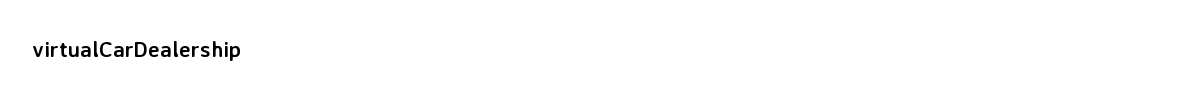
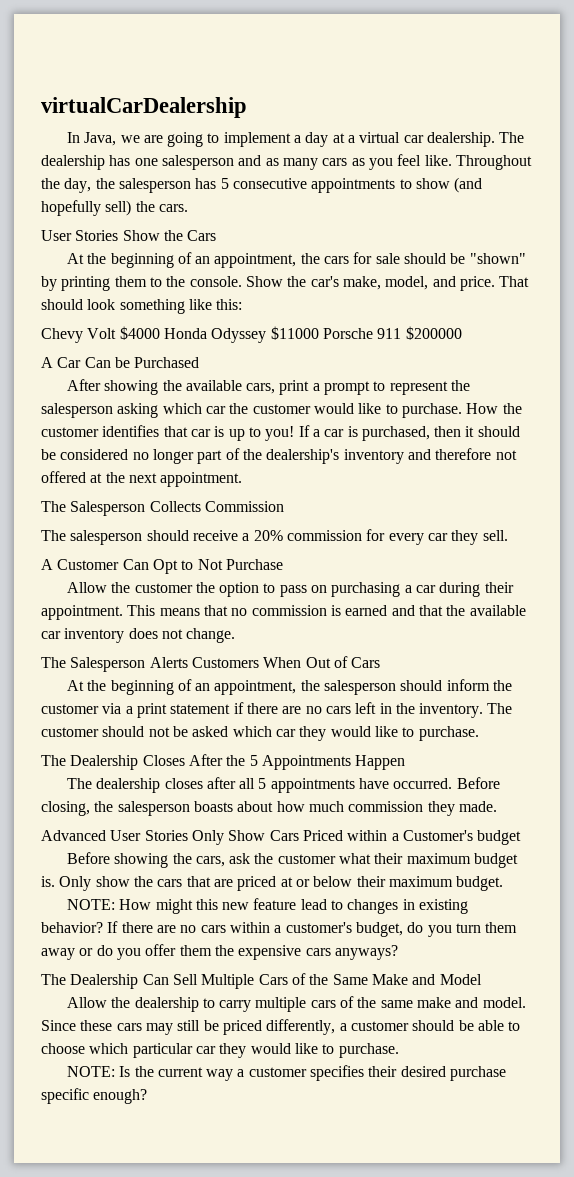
+ In Java, we are going to implement a day at a virtual car dealership. The dealership has one salesperson and as many cars as you feel like. Throughout the day, the salesperson has 5 consecutive appointments to show (and hopefully sell) the cars.
+ User Stories Show the Cars
+ At the beginning of an appointment, the cars for sale should be "shown" by printing them to the console. Show the car's make, model, and price. That should look something like this:
+ Chevy Volt $4000 Honda Odyssey $11000 Porsche 911 $200000
+ A Car Can be Purchased
+ After showing the available cars, print a prompt to represent the salesperson asking which car the customer would like to purchase. How the customer identifies that car is up to you! If a car is purchased, then it should be considered no longer part of the dealership's inventory and therefore not offered at the next appointment.
+ The Salesperson Collects Commission
+ The salesperson should receive a 20% commission for every car they sell.
+ A Customer Can Opt to Not Purchase
+ Allow the customer the option to pass on purchasing a car during their appointment. This means that no commission is earned and that the available car inventory does not change.
+ The Salesperson Alerts Customers When Out of Cars
+ At the beginning of an appointment, the salesperson should inform the customer via a print statement if there are no cars left in the inventory. The customer should not be asked which car they would like to purchase.
+ The Dealership Closes After the 5 Appointments Happen
+ The dealership closes after all 5 appointments have occurred. Before closing, the salesperson boasts about how much commission they made.
+ Advanced User Stories Only Show Cars Priced within a Customer's budget
+ Before showing the cars, ask the customer what their maximum budget is. Only show the cars that are priced at or below their maximum budget.
+ NOTE: How might this new feature lead to changes in existing behavior? If there are no cars within a customer's budget, do you turn them away or do you offer them the expensive cars anyways?
+ The Dealership Can Sell Multiple Cars of the Same Make and Model
+ Allow the dealership to carry multiple cars of the same make and model. Since these cars may still be priced differently, a customer should be able to choose which particular car they would like to purchase.
+ NOTE: Is the current way a customer specifies their desired purchase specific enough?

